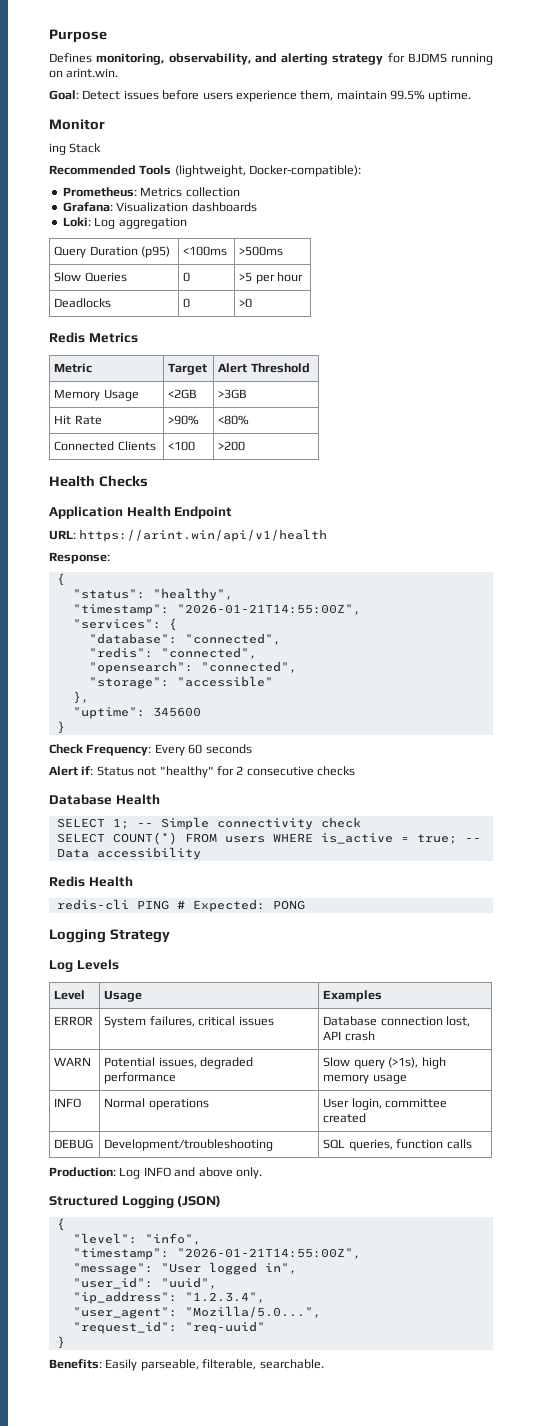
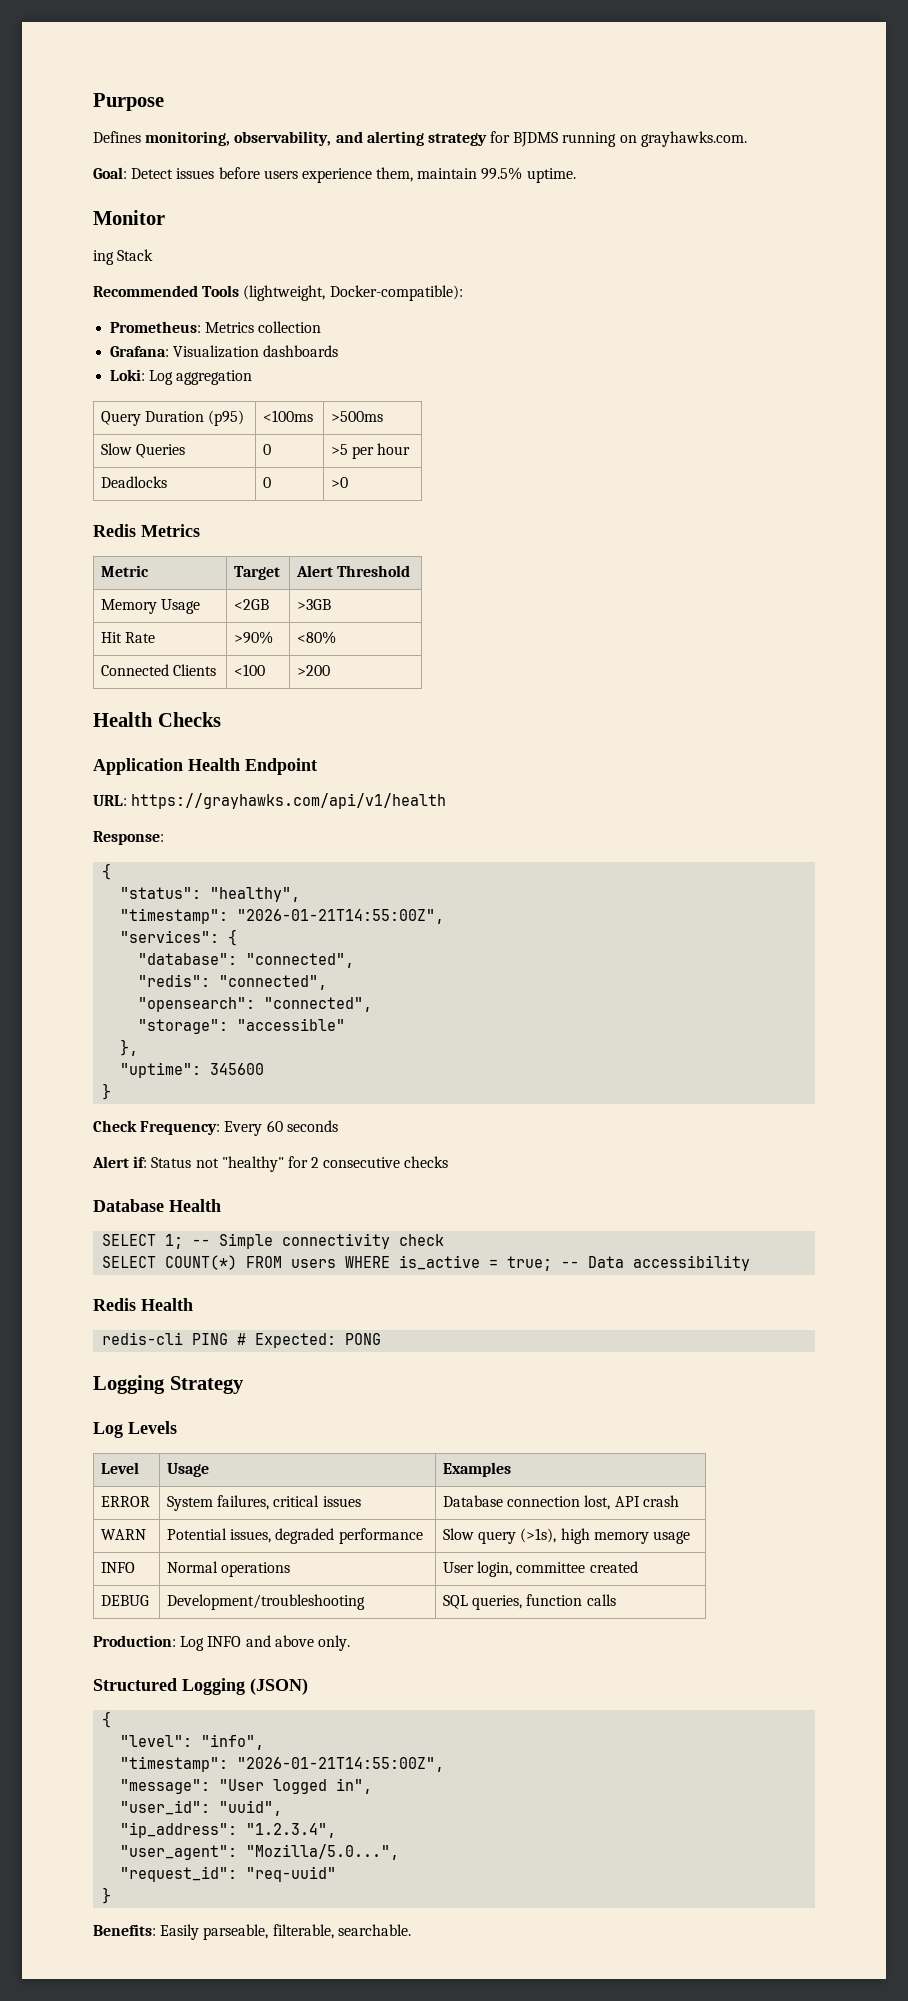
- Defines monitoring, observability, and alerting strategy for BJDMS running on arint.win.
+ Defines monitoring, observability, and alerting strategy for BJDMS running on grayhawks.com.
- URL: https://arint.win/api/v1/health
+ URL: https://grayhawks.com/api/v1/health

